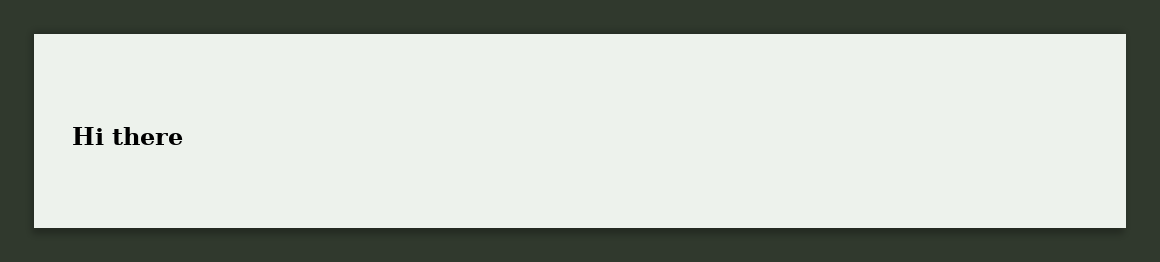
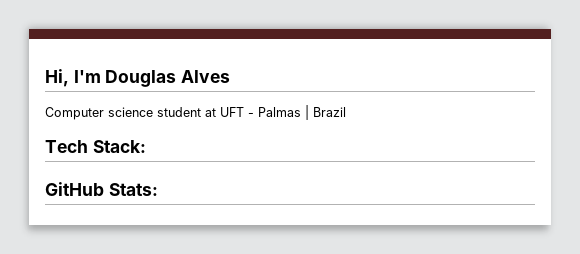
- Hi there
+ Hi, I'm Douglas Alves
+ Computer science student at UFT - Palmas | Brazil
+ Tech Stack:
+ GitHub Stats:

